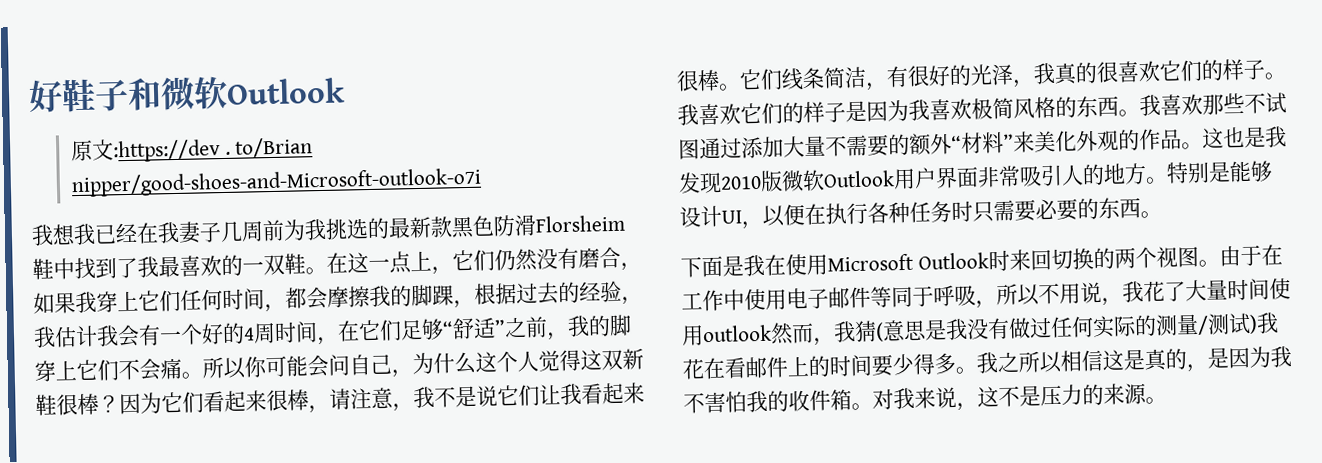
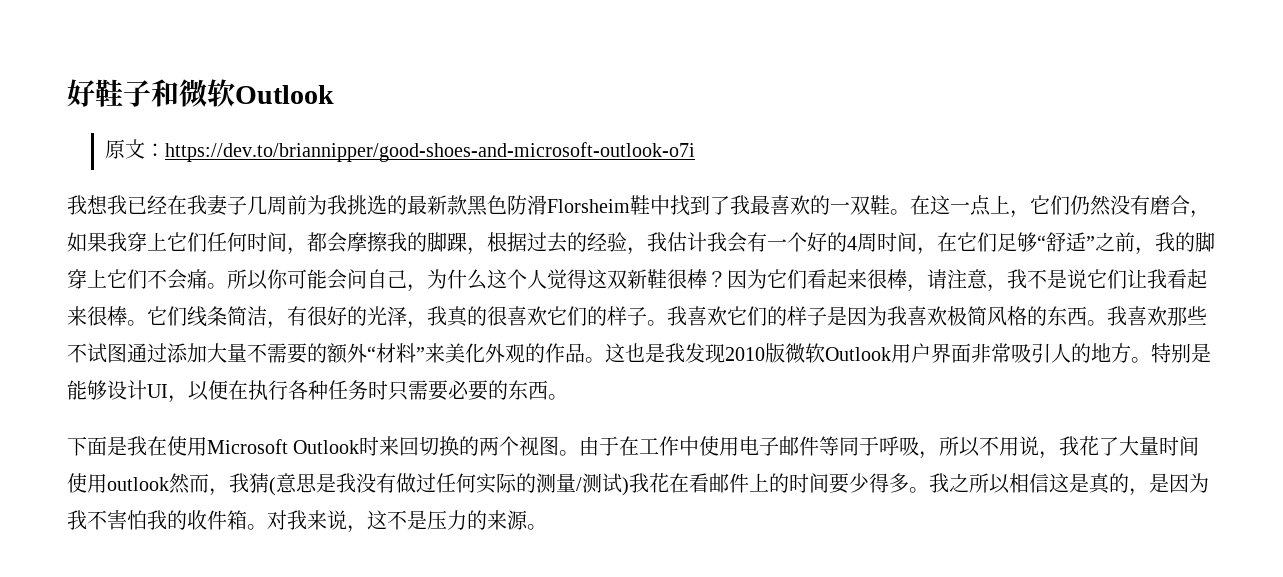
- 原文:https://dev . to/Brian nipper/good-shoes-and-Microsoft-outlook-o7i
+ 原文：https://dev.to/briannipper/good-shoes-and-microsoft-outlook-o7i

